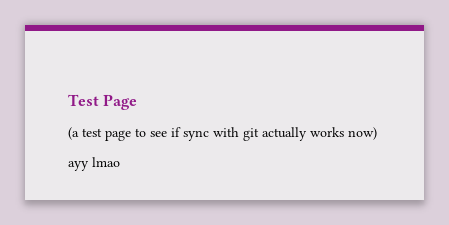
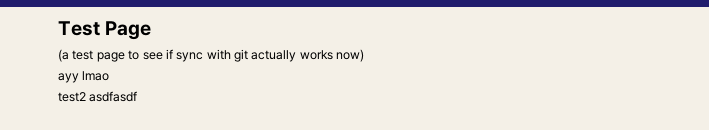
+ test2 asdfasdf

